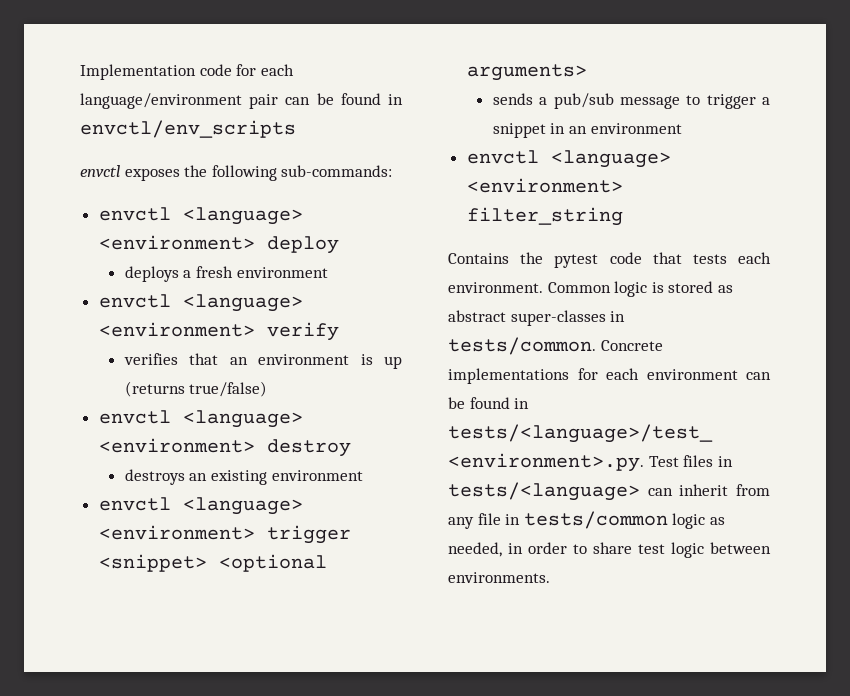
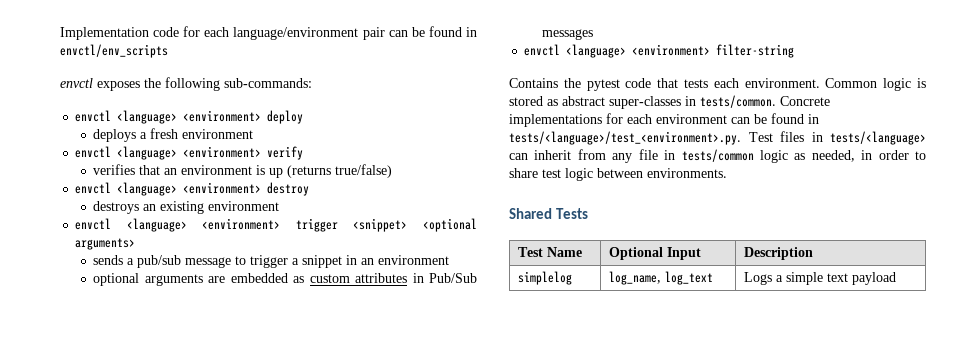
- envctl <language> <environment> filter_string
+ optional arguments are embedded as custom attributes in Pub/Sub messages
+ envctl <language> <environment> filter-string
+ Shared Tests
+ Test Name | Optional Input | Description
+ simplelog | log_name, log_text | Logs a simple text payload

